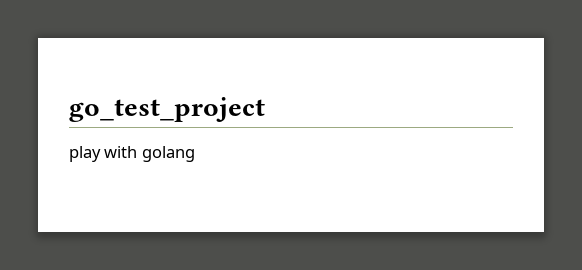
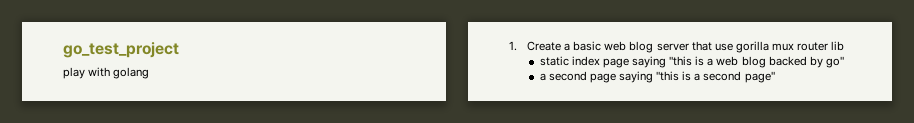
+ 1. Create a basic web blog server that use gorilla mux router lib
+ static index page saying "this is a web blog backed by go"
+ a second page saying "this is a second page"

